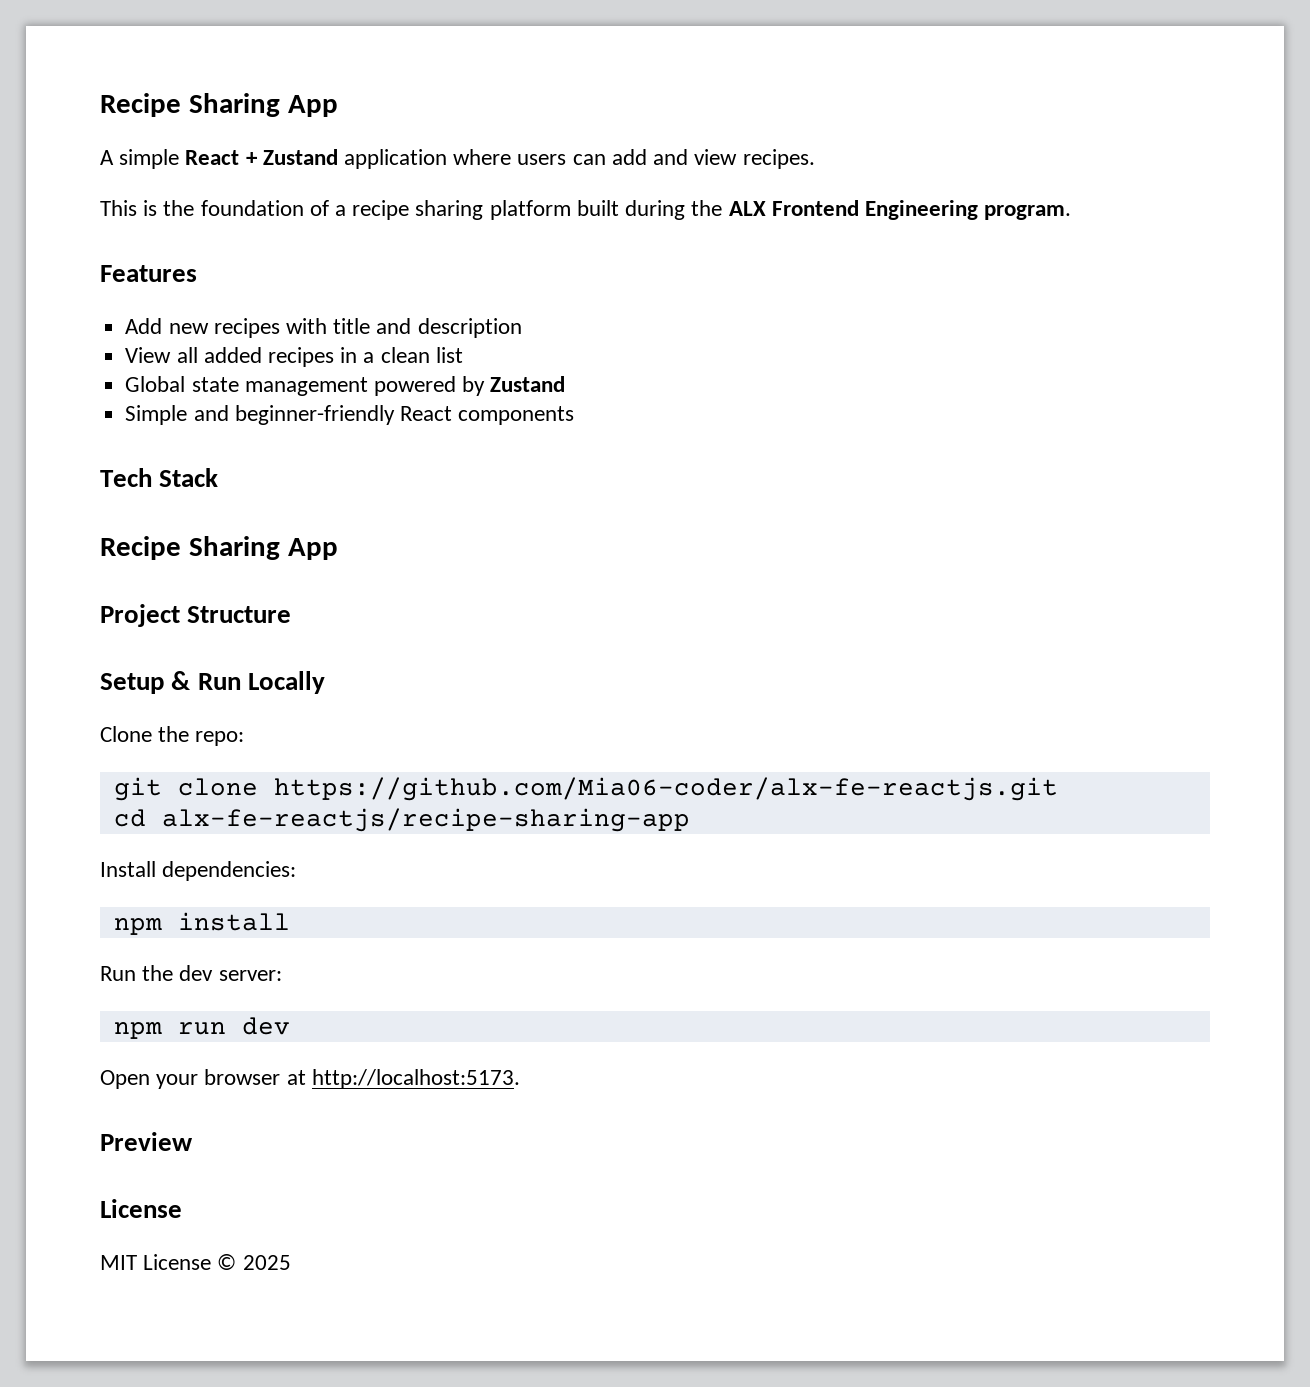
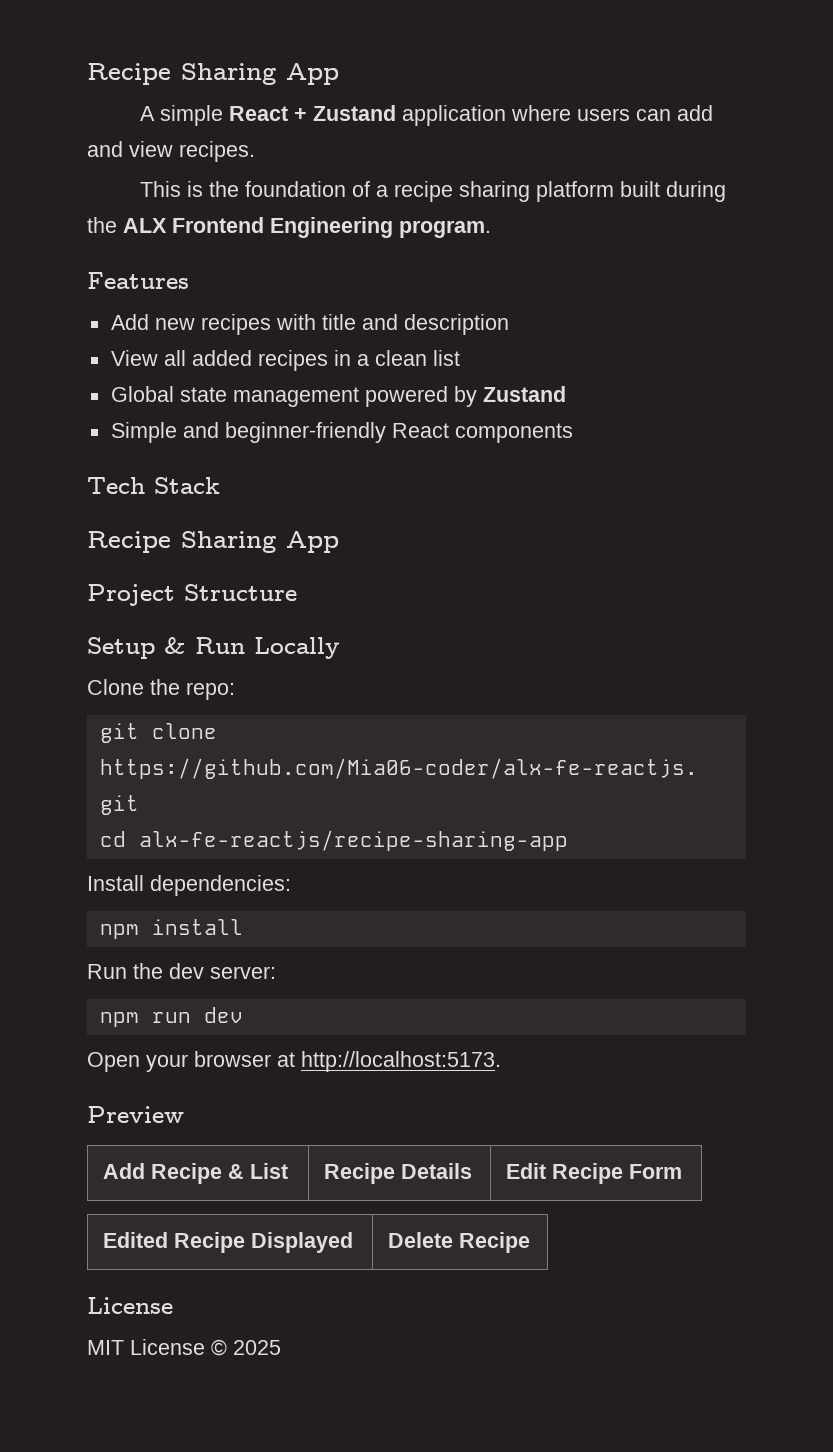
+ Add Recipe & List | Recipe Details | Edit Recipe Form
+ Edited Recipe Displayed | Delete Recipe

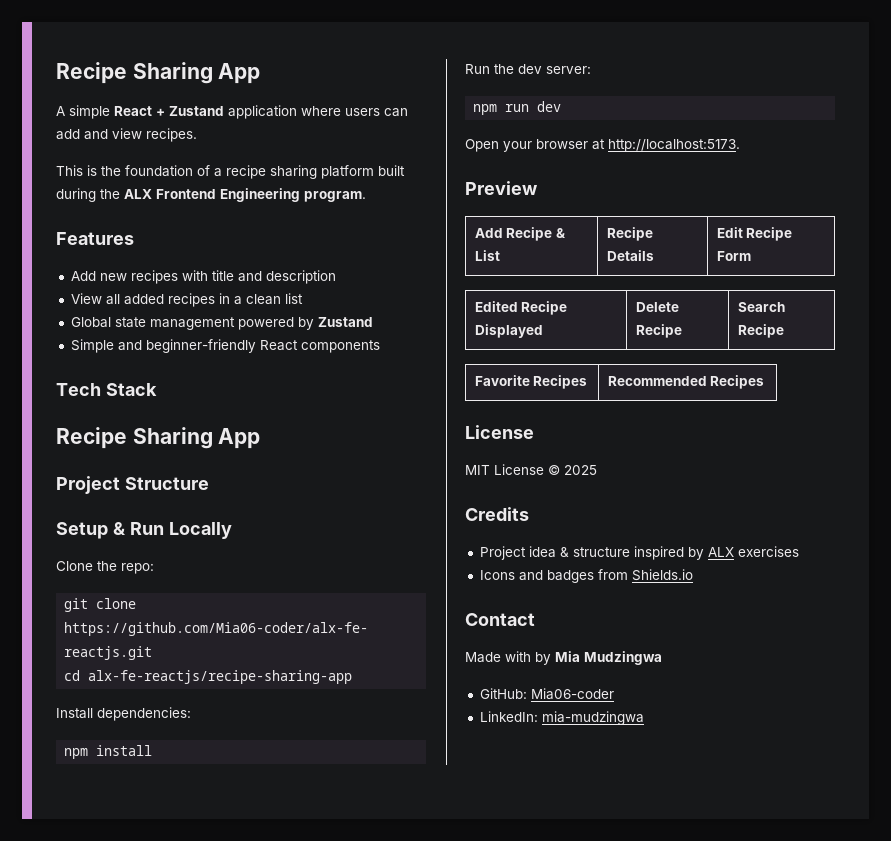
- Edited Recipe Displayed | Delete Recipe
+ Edited Recipe Displayed | Delete Recipe | Search Recipe
+ Favorite Recipes | Recommended Recipes
+ Credits
+ Project idea & structure inspired by ALX exercises
+ Icons and badges from Shields.io
+ Contact
+ Made with by Mia Mudzingwa
+ GitHub: Mia06-coder
+ LinkedIn: mia-mudzingwa

